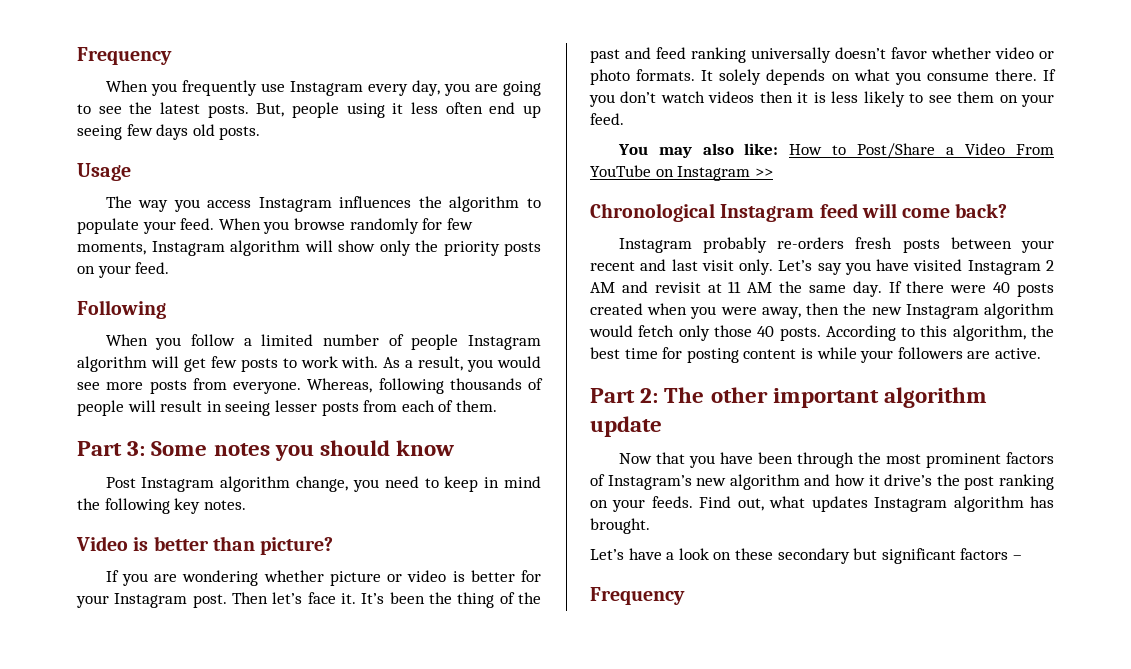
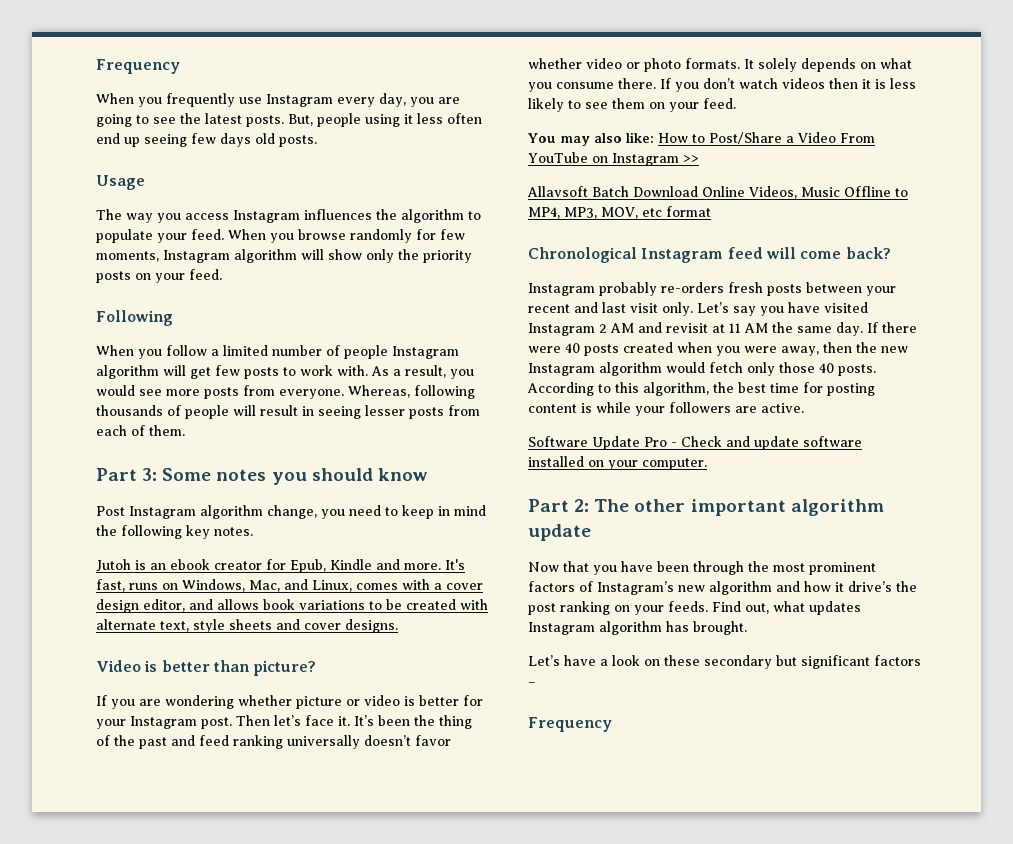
+ Jutoh is an ebook creator for Epub, Kindle and more. It's fast, runs on Windows, Mac, and Linux, comes with a cover design editor, and allows book variations to be created with alternate text, style sheets and cover designs.
+ Allavsoft Batch Download Online Videos, Music Offline to MP4, MP3, MOV, etc format
+ Software Update Pro - Check and update software installed on your computer.

